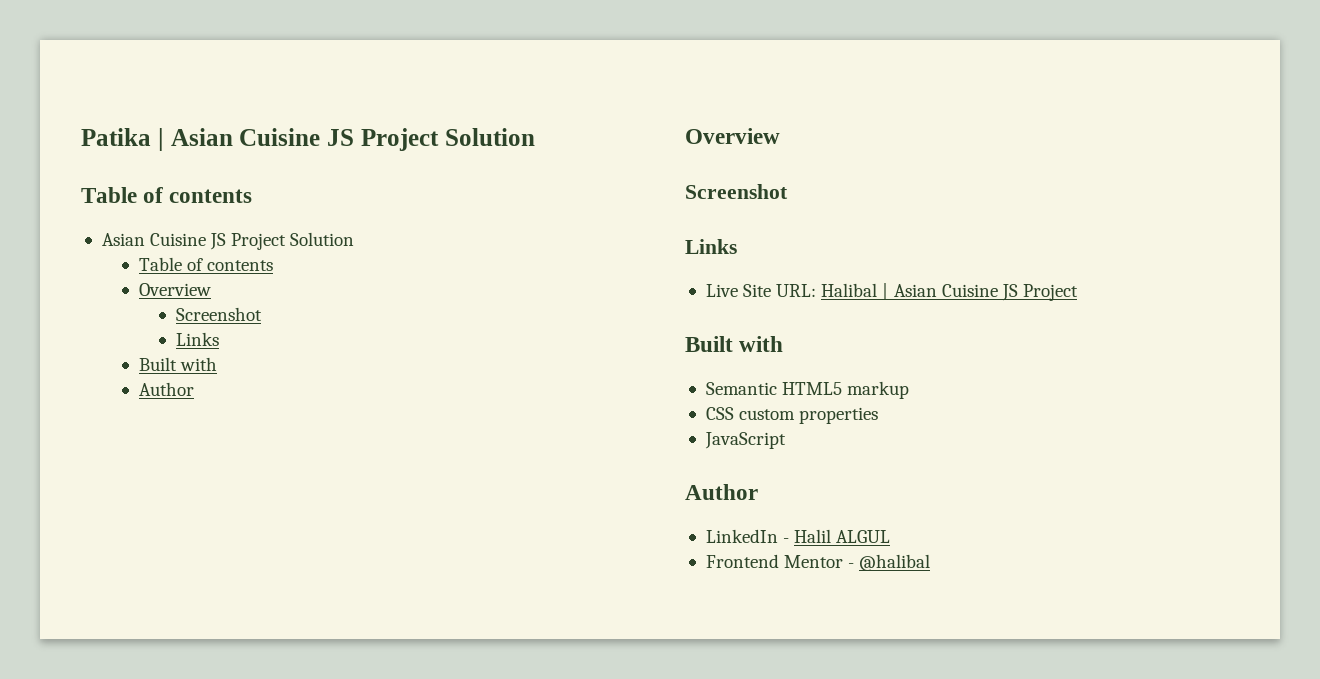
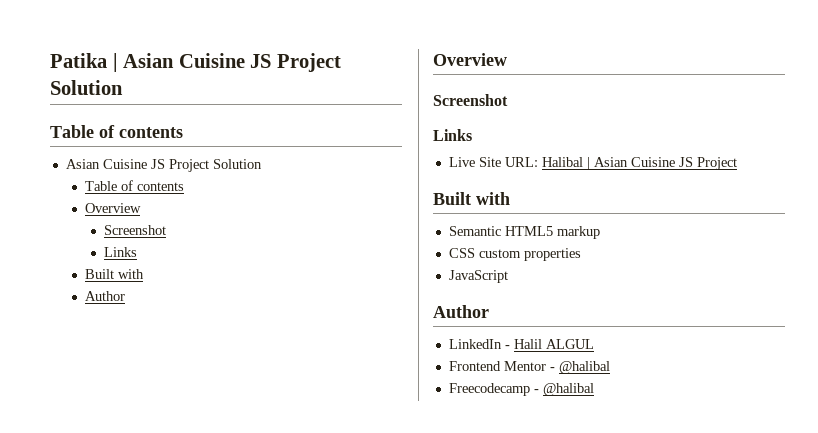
+ Freecodecamp - @halibal

